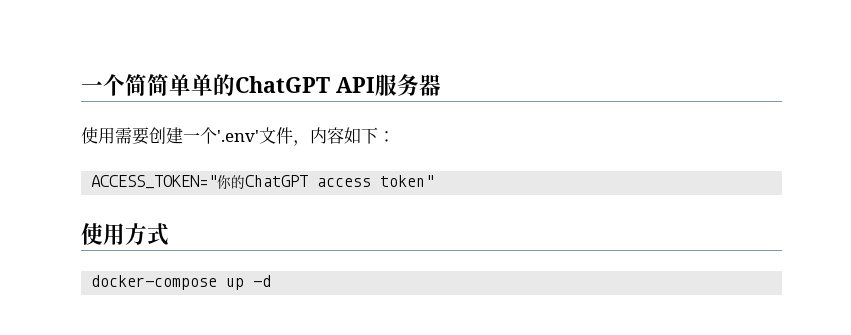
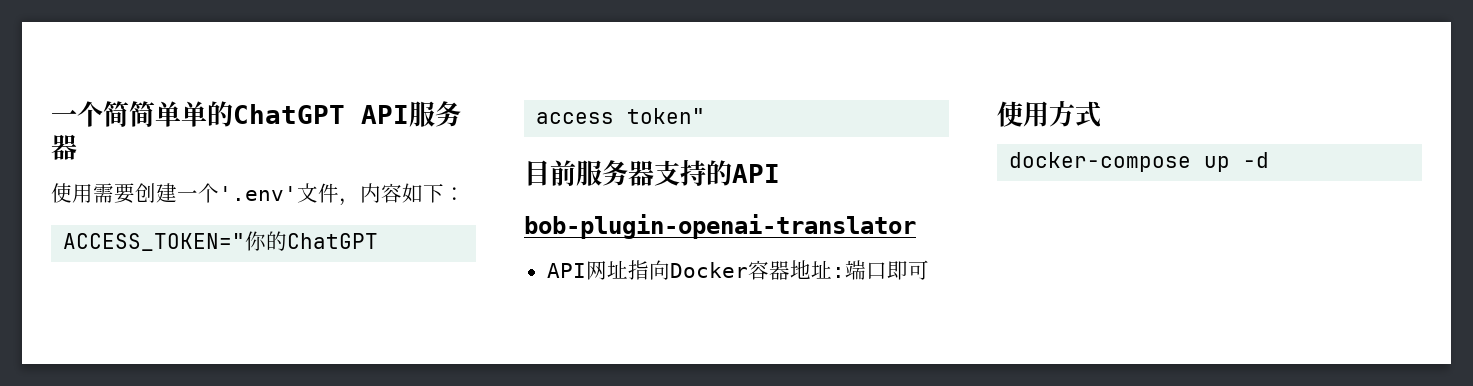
+ 目前服务器支持的API
+ bob-plugin-openai-translator
+ API网址指向Docker容器地址:端口即可

